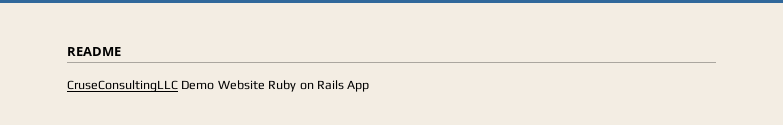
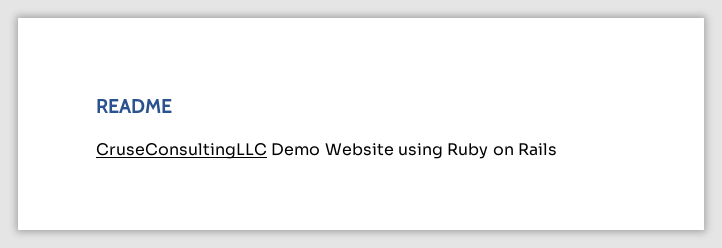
- CruseConsultingLLC Demo Website Ruby on Rails App
+ CruseConsultingLLC Demo Website using Ruby on Rails

